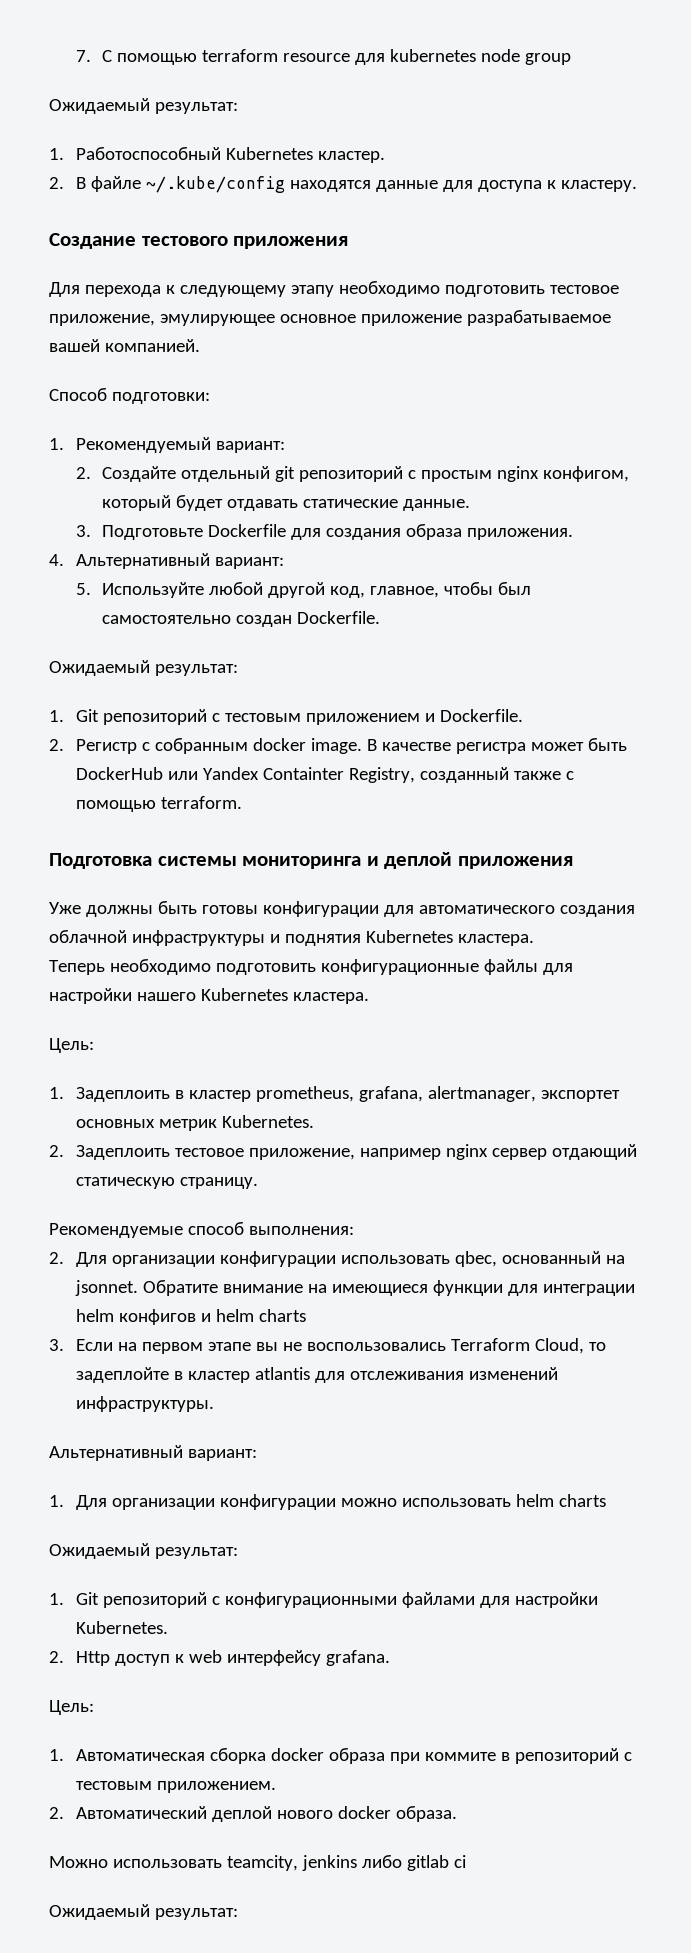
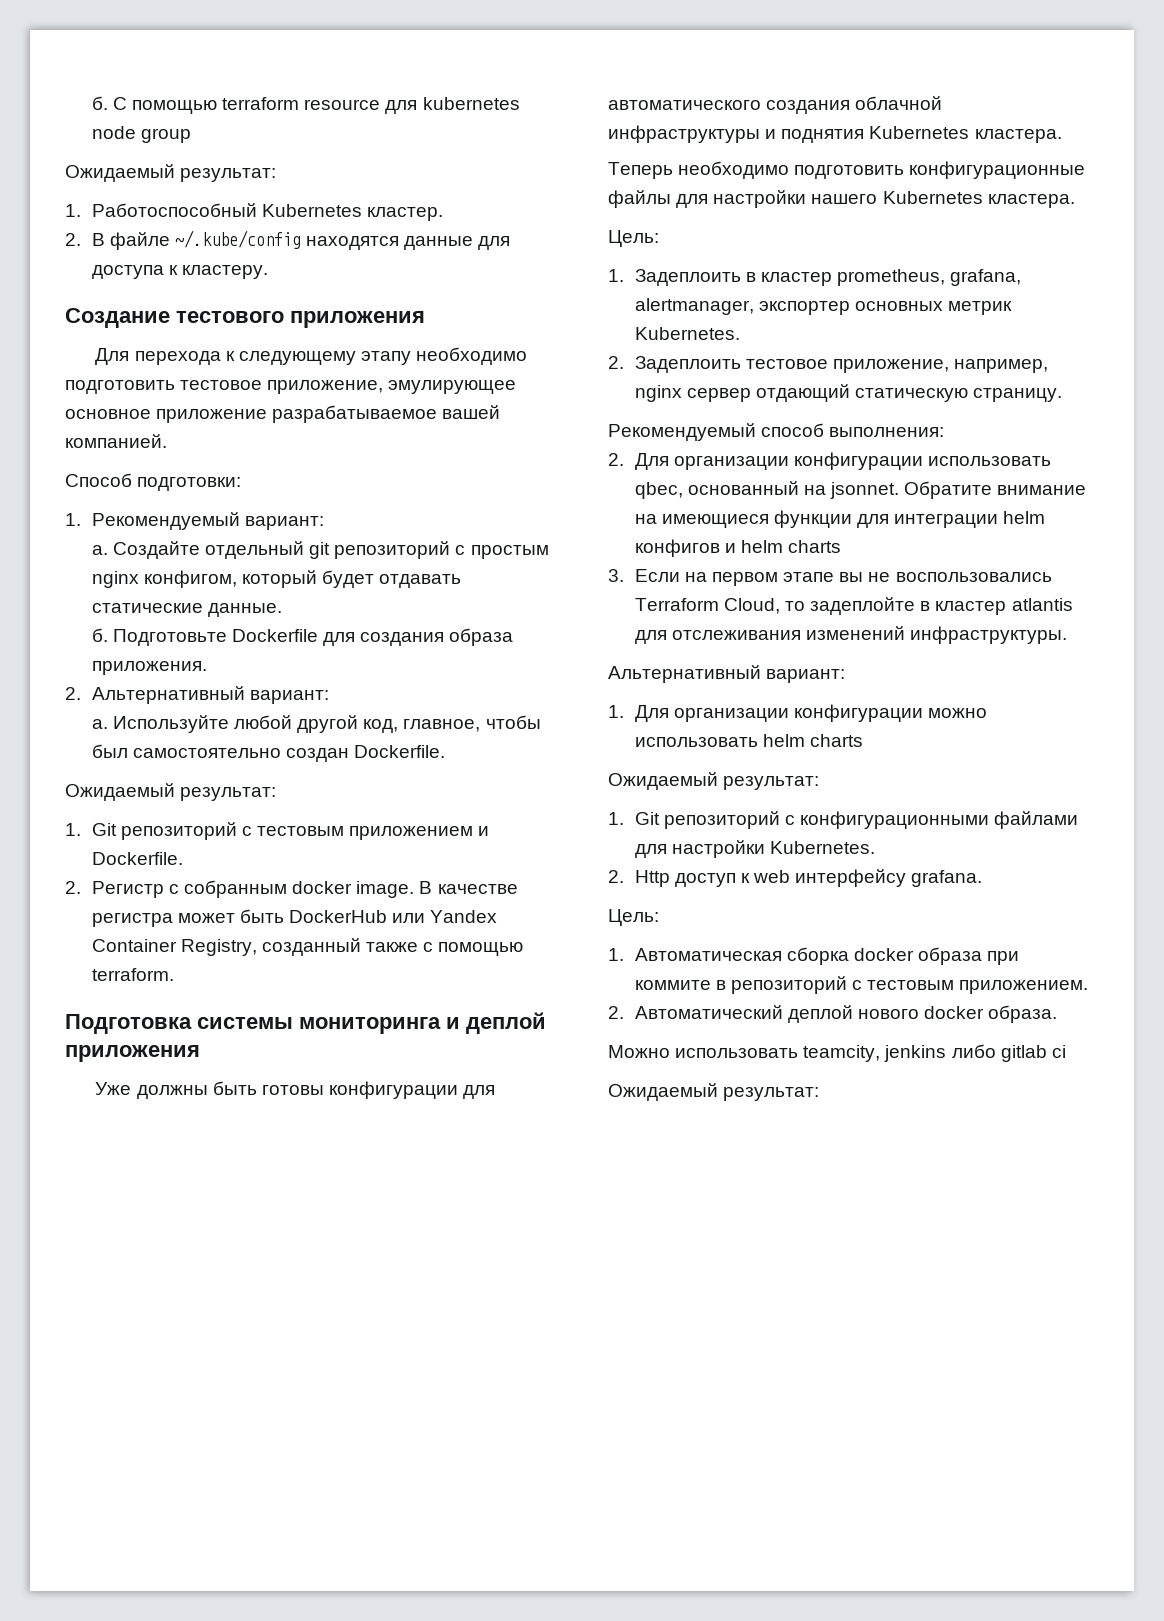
- 7. С помощью terraform resource для kubernetes node group
+ б. С помощью terraform resource для kubernetes node group
- 2. Создайте отдельный git репозиторий с простым nginx конфигом, который будет отдавать статические данные.
+ а. Создайте отдельный git репозиторий с простым nginx конфигом, который будет отдавать статические данные.
- 3. Подготовьте Dockerfile для создания образа приложения.
+ б. Подготовьте Dockerfile для создания образа приложения.
- 4. Альтернативный вариант:
- 5. Используйте любой другой код, главное, чтобы был самостоятельно создан Dockerfile.
+ 2. Альтернативный вариант:
+ а. Используйте любой другой код, главное, чтобы был самостоятельно создан Dockerfile.
- В качестве регистра может быть DockerHub или Yandex Containter Registry, созданный также с помощью terraform.
+ В качестве регистра может быть DockerHub или Yandex Container Registry, созданный также с помощью terraform.
- 1. Задеплоить в кластер prometheus, grafana, alertmanager, экспортет основных метрик Kubernetes.
+ 1. Задеплоить в кластер prometheus, grafana, alertmanager, экспортер основных метрик Kubernetes.
- 2. Задеплоить тестовое приложение, например nginx сервер отдающий статическую страницу.
+ 2. Задеплоить тестовое приложение, например, nginx сервер отдающий статическую страницу.
- Рекомендуемые способ выполнения:
+ Рекомендуемый способ выполнения:

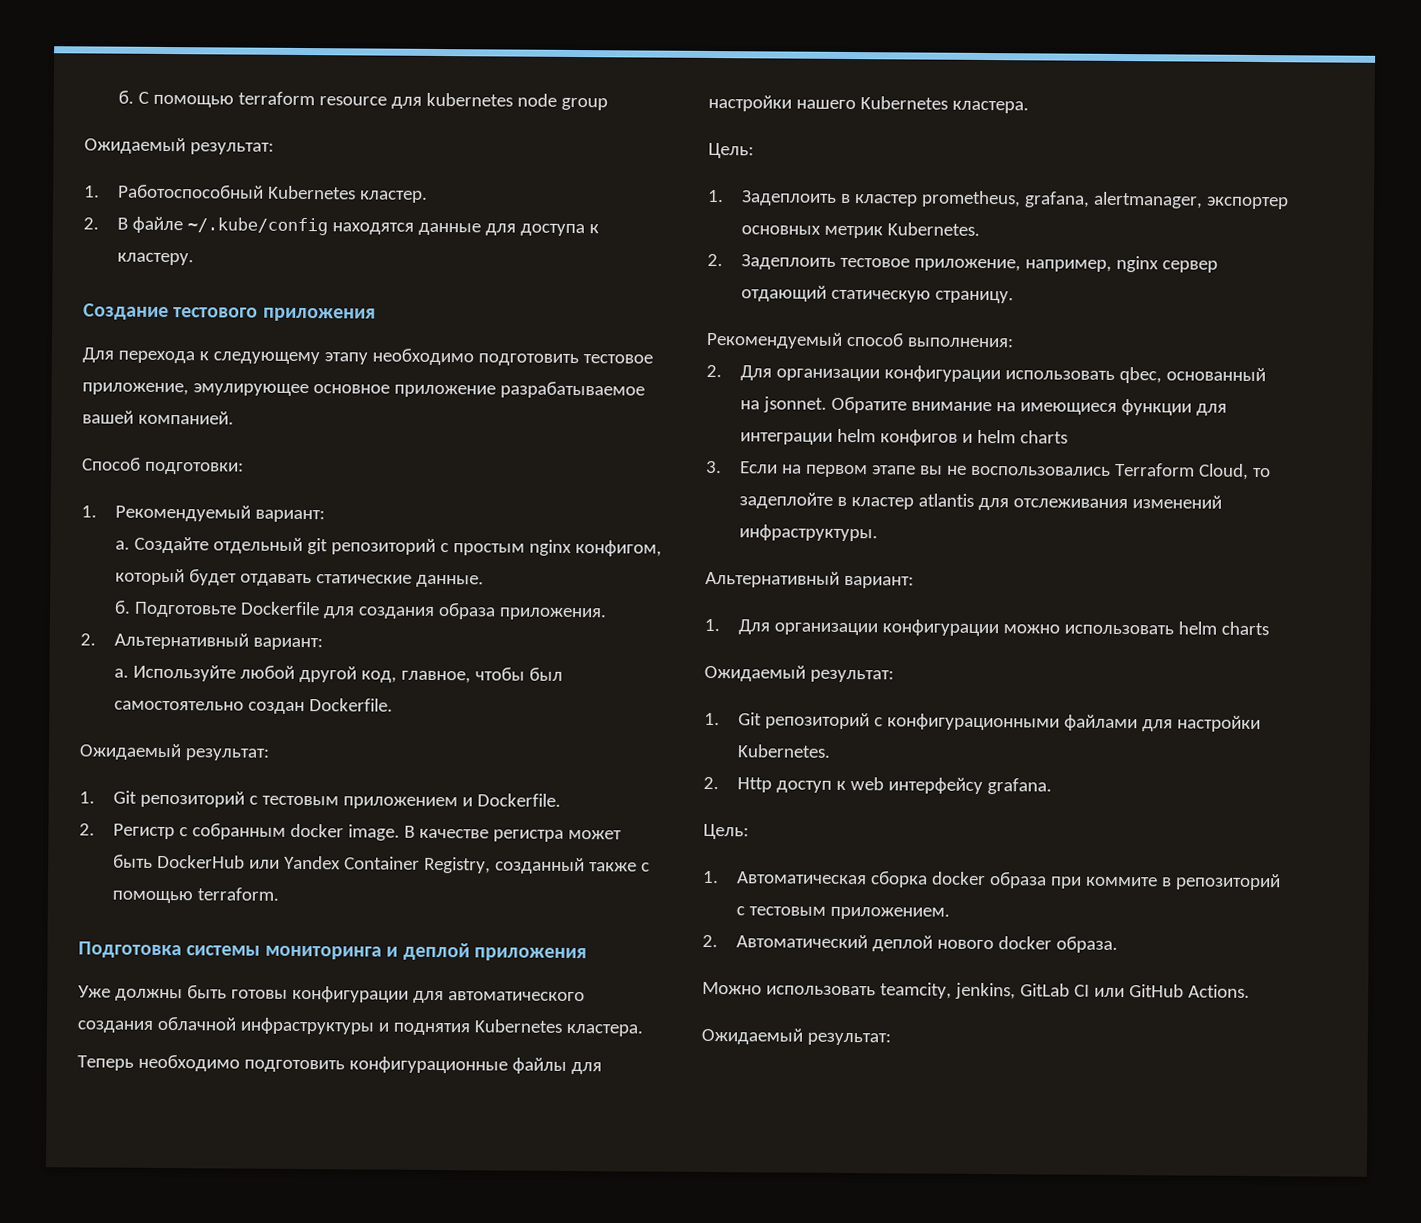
- Можно использовать teamcity, jenkins либо gitlab ci
+ Можно использовать teamcity, jenkins, GitLab CI или GitHub Actions.

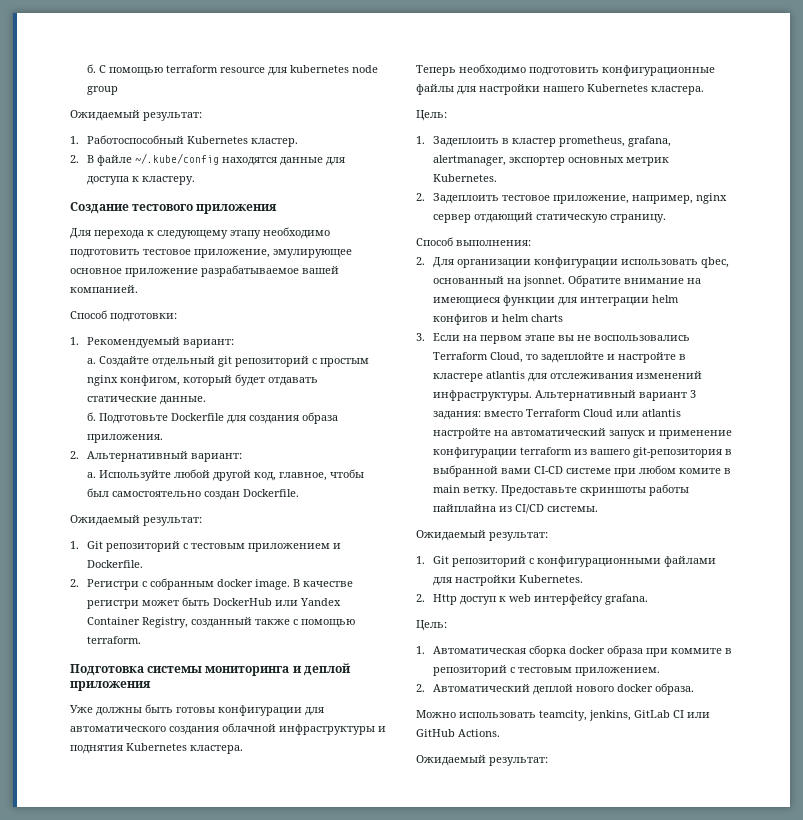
- 2. Регистр с собранным docker image.
+ 2. Регистри с собранным docker image.
- В качестве регистра может быть DockerHub или Yandex Container Registry, созданный также с помощью terraform.
+ В качестве регистри может быть DockerHub или Yandex Container Registry, созданный также с помощью terraform.
- Рекомендуемый способ выполнения:
+ Способ выполнения:
- 3. Если на первом этапе вы не воспользовались Terraform Cloud, то задеплойте в кластер atlantis для отслеживания изменений инфраструктуры.
- Альтернативный вариант:
- 1. Для организации конфигурации можно использовать helm charts
+ 3. Если на первом этапе вы не воспользовались Terraform Cloud, то задеплойте и настройте в кластере atlantis для отслеживания изменений инфраструктуры. Альтернативный вариант 3 задания: вместо Terraform Cloud или atlantis настройте на автоматический запуск и применение конфигурации terraform из вашего git-репозитория в выбранной вами CI-CD системе при любом комите в main ветку. Предоставьте скриншоты работы пайплайна из CI/CD системы.

